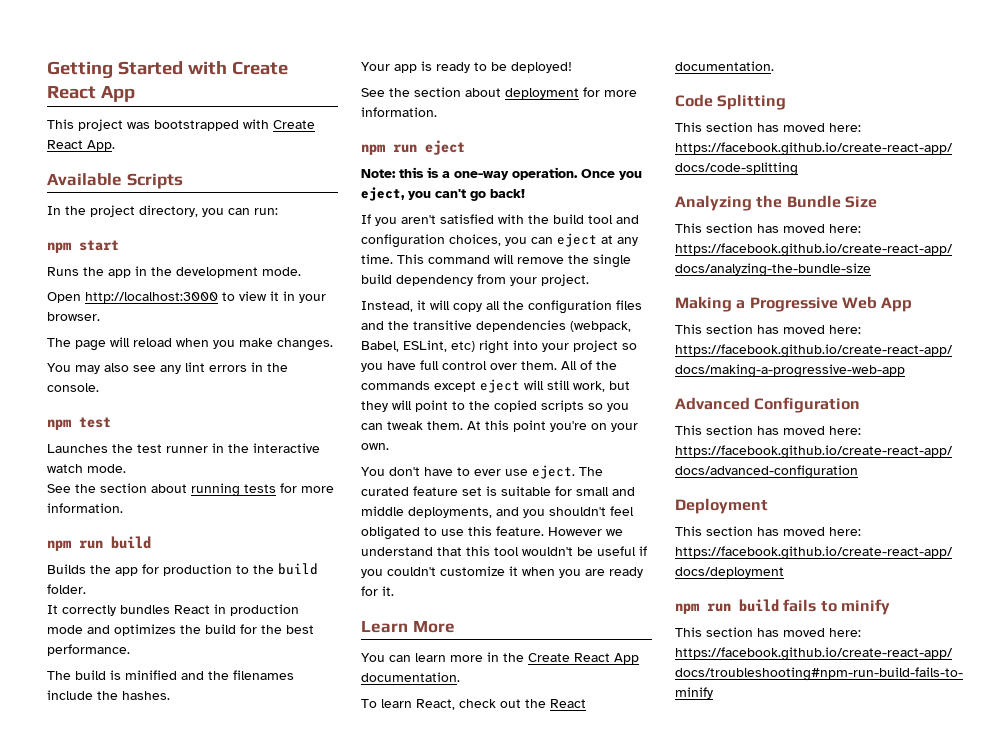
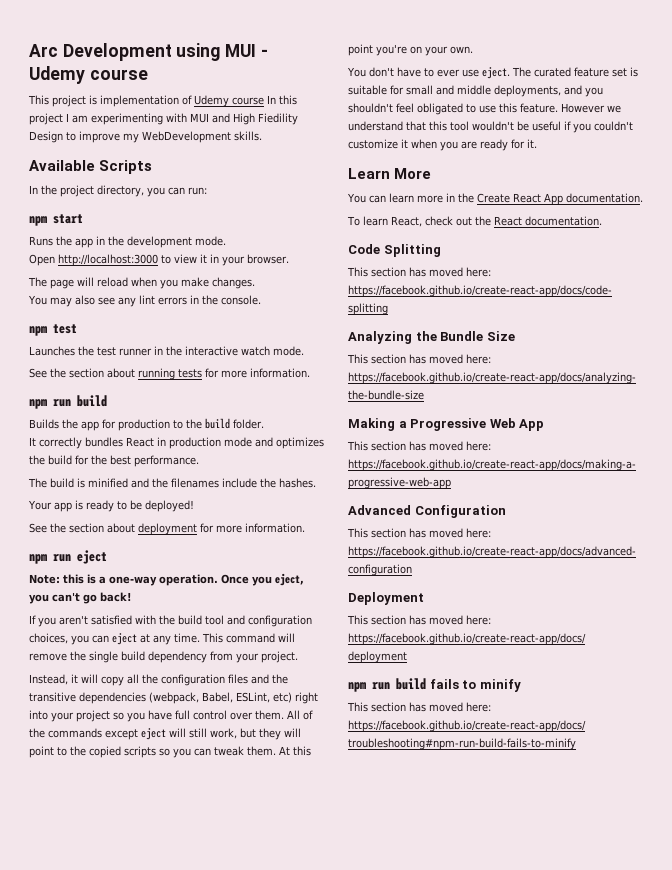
- Getting Started with Create React App
- This project was bootstrapped with Create React App.
+ Arc Development using MUI - Udemy course
+ This project is implementation of Udemy course In this project I am experimenting with MUI and High Fiedility Design to improve my WebDevelopment skills.

